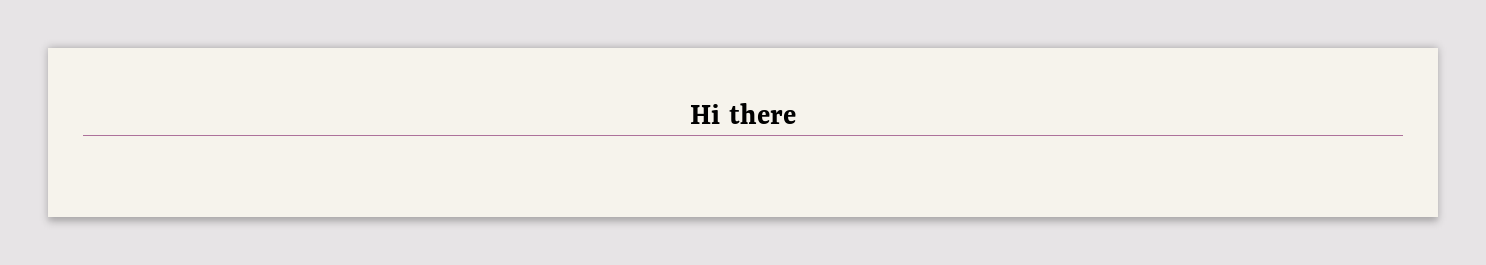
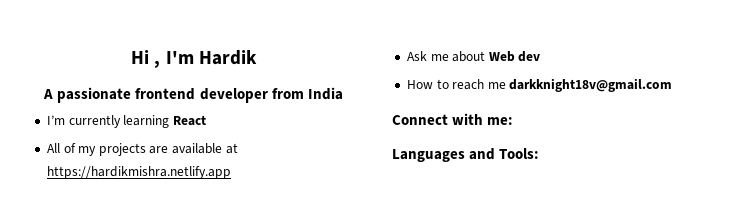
- Hi there
+ Hi , I'm Hardik
+ A passionate frontend developer from India
+ I’m currently learning React
+ All of my projects are available at https://hardikmishra.netlify.app
+ Ask me about Web dev
+ How to reach me darkknight18v@gmail.com
+ Connect with me:
+ Languages and Tools:

